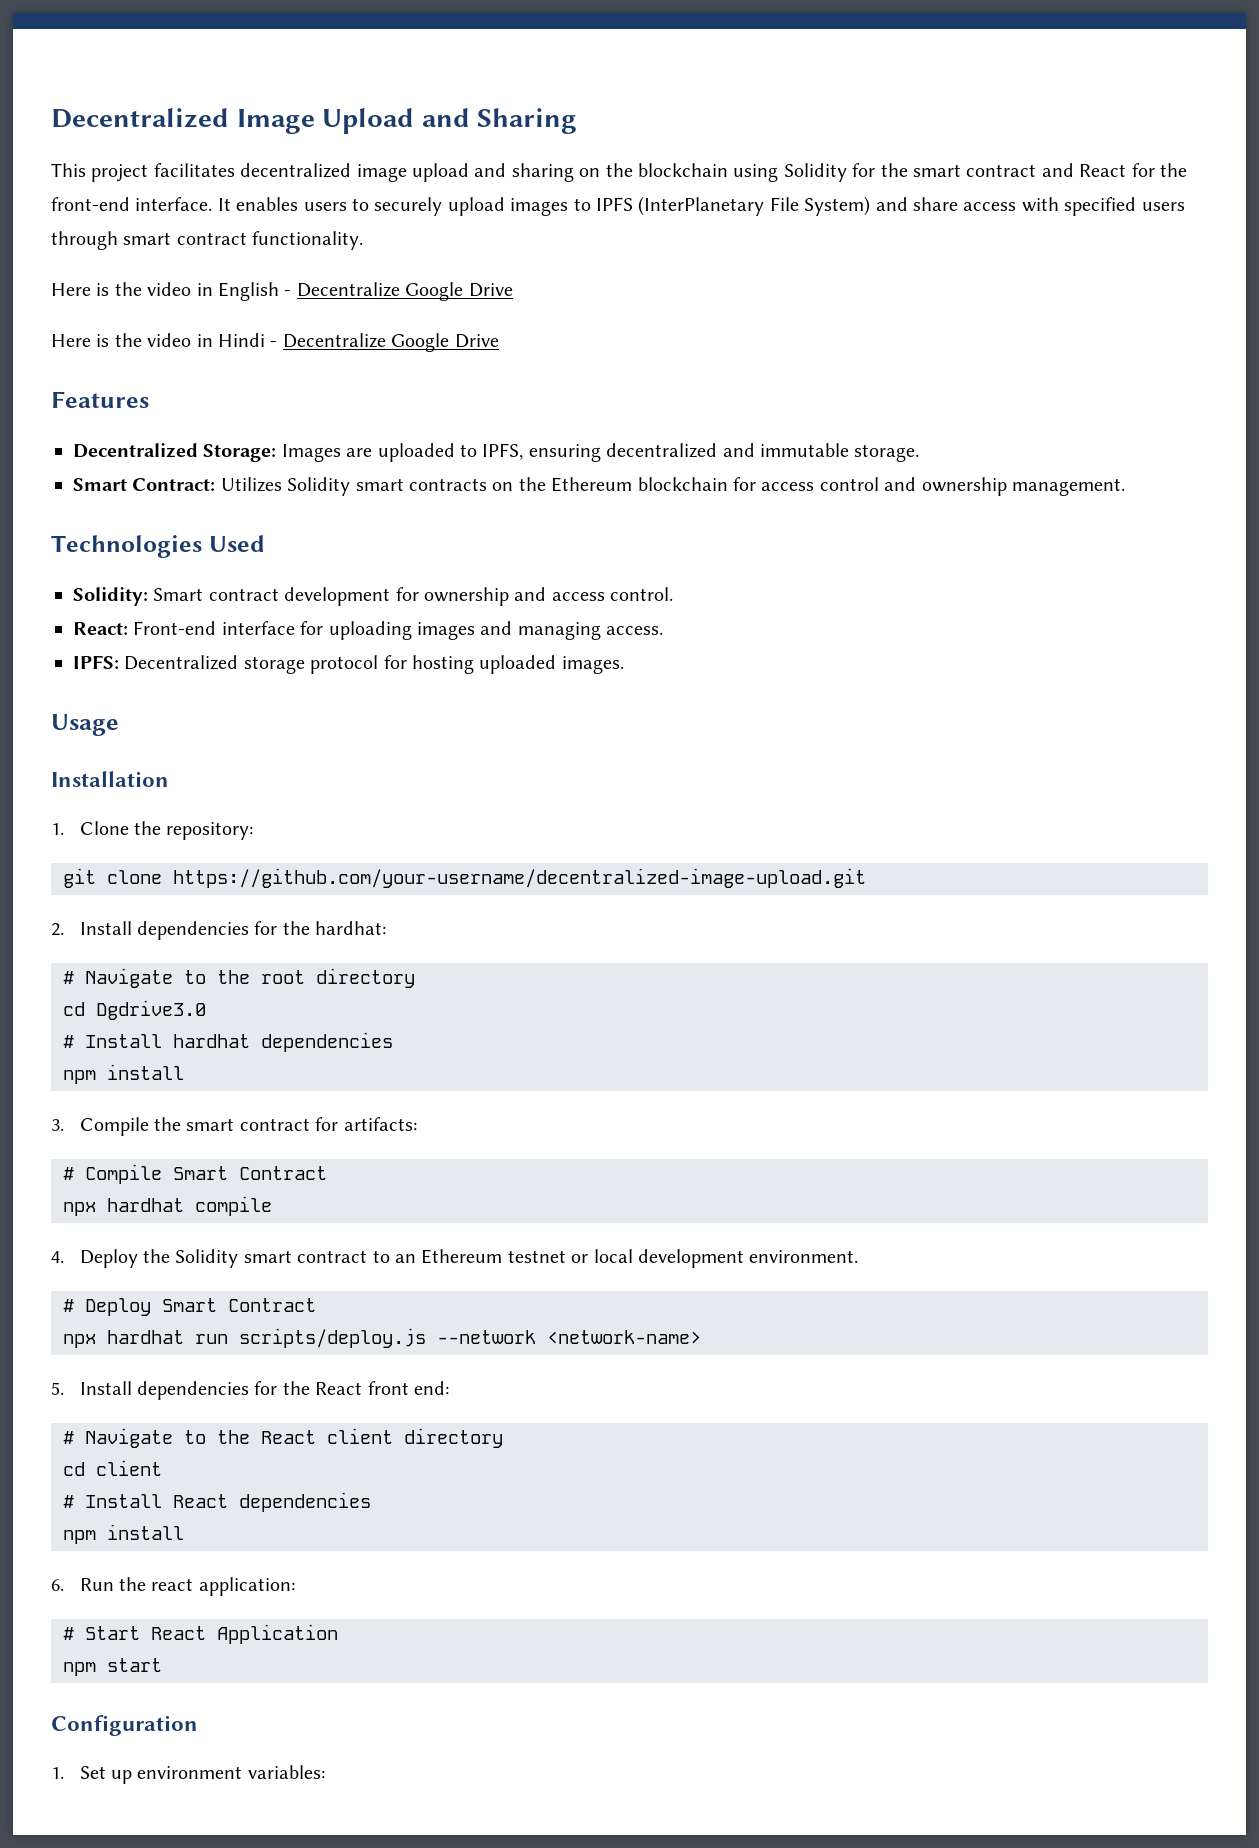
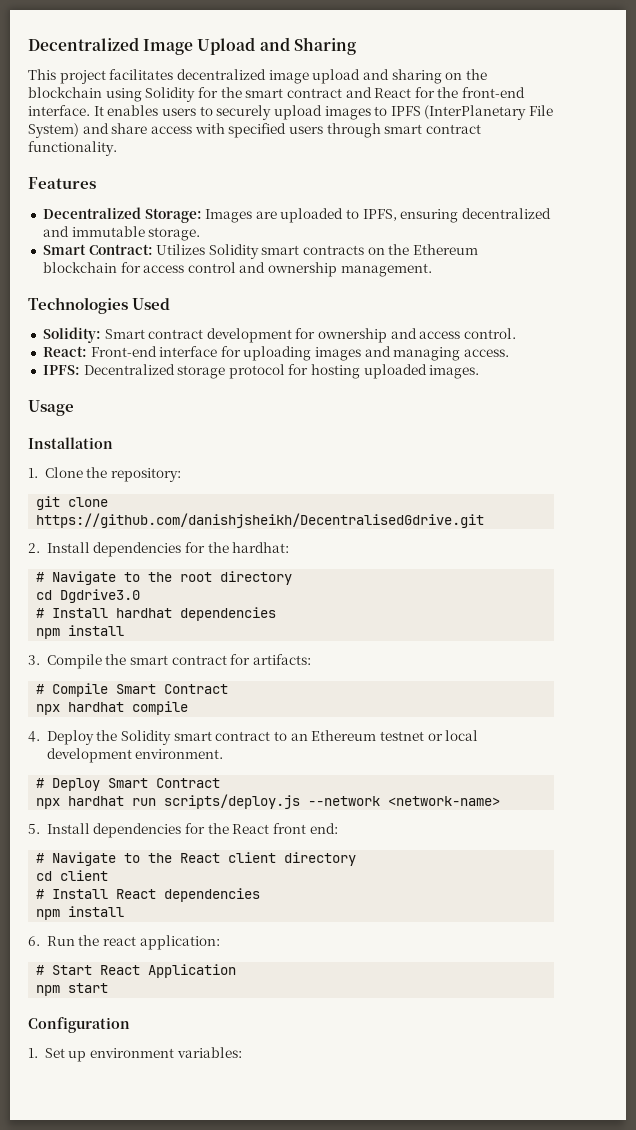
- Here is the video in English - Decentralize Google Drive
- Here is the video in Hindi - Decentralize Google Drive
- git clone https://github.com/your-username/decentralized-image-upload.git
+ git clone https://github.com/danishjsheikh/DecentralisedGdrive.git

